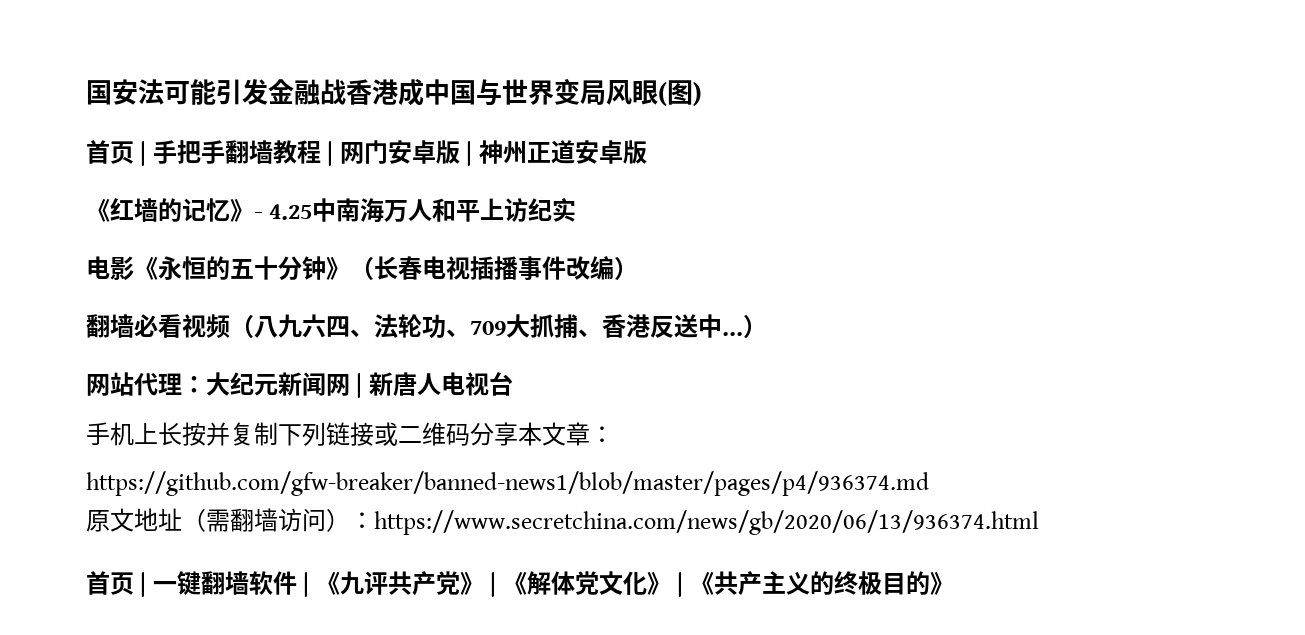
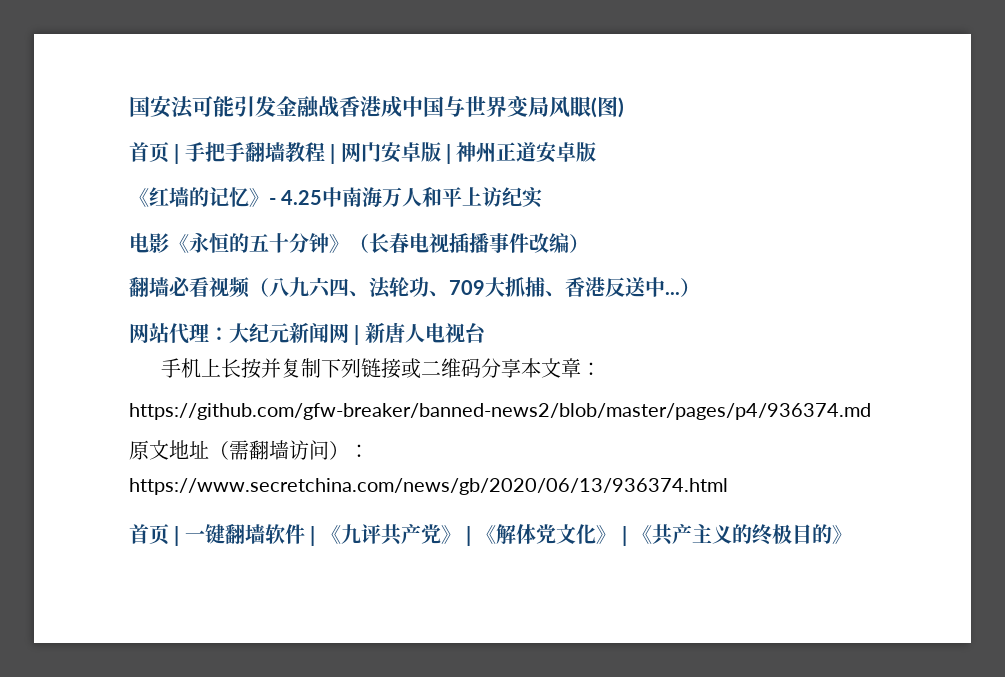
- https://github.com/gfw-breaker/banned-news1/blob/master/pages/p4/936374.md
+ https://github.com/gfw-breaker/banned-news2/blob/master/pages/p4/936374.md

